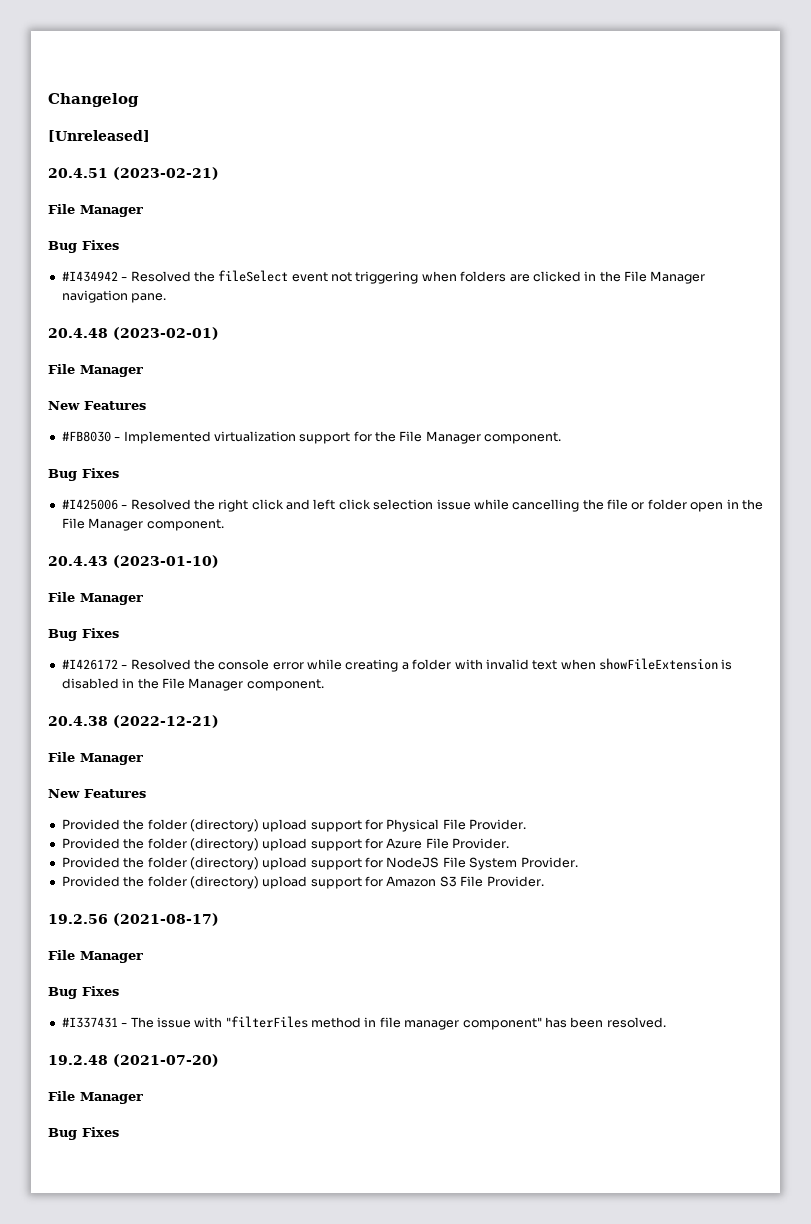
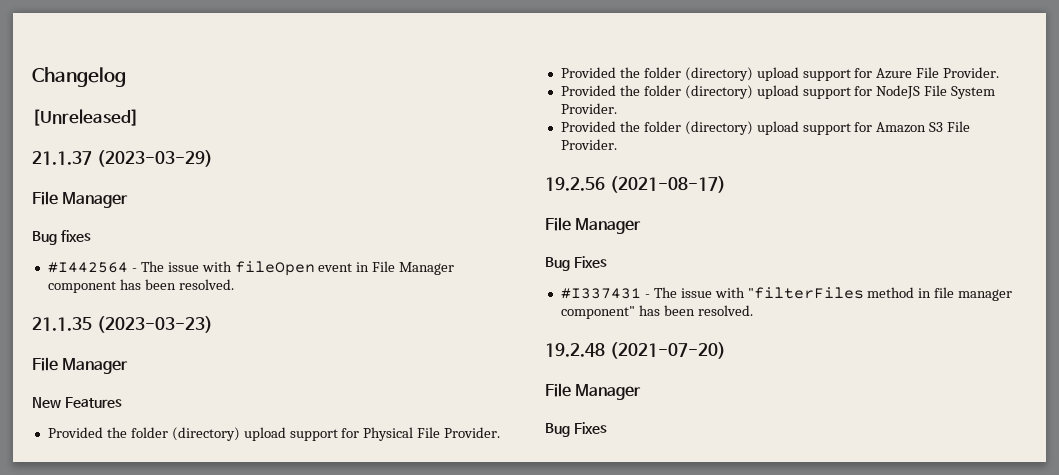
- 20.4.51 (2023-02-21)
+ 21.1.37 (2023-03-29)
  File Manager
- Bug Fixes
- #I434942 - Resolved the fileSelect event not triggering when folders are clicked in the File Manager navigation pane.
- 20.4.48 (2023-02-01)
- File Manager
- New Features
- #FB8030 - Implemented virtualization support for the File Manager component.
- Bug Fixes
- #I425006 - Resolved the right click and left click selection issue while cancelling the file or folder open in the File Manager component.
- 20.4.43 (2023-01-10)
- File Manager
- Bug Fixes
- #I426172 - Resolved the console error while creating a folder with invalid text when showFileExtension is disabled in the File Manager component.
- 20.4.38 (2022-12-21)
+ Bug fixes
+ #I442564 - The issue with fileOpen event in File Manager component has been resolved.
+ 21.1.35 (2023-03-23)

